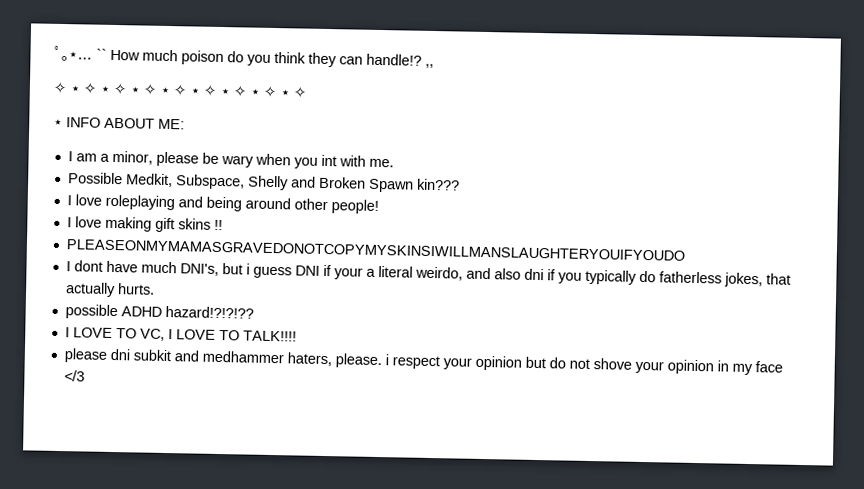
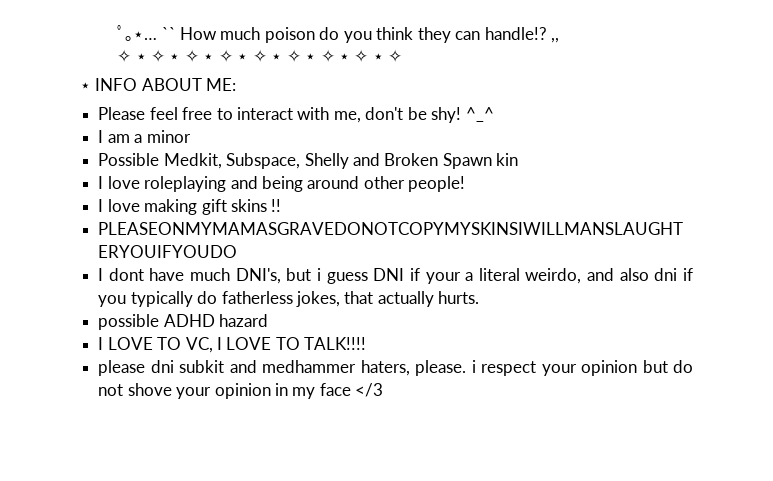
- I am a minor, please be wary when you int with me.
+ Please feel free to interact with me, don't be shy! ^_^
+ I am a minor
- Possible Medkit, Subspace, Shelly and Broken Spawn kin???
+ Possible Medkit, Subspace, Shelly and Broken Spawn kin
- possible ADHD hazard!?!?!??
+ possible ADHD hazard

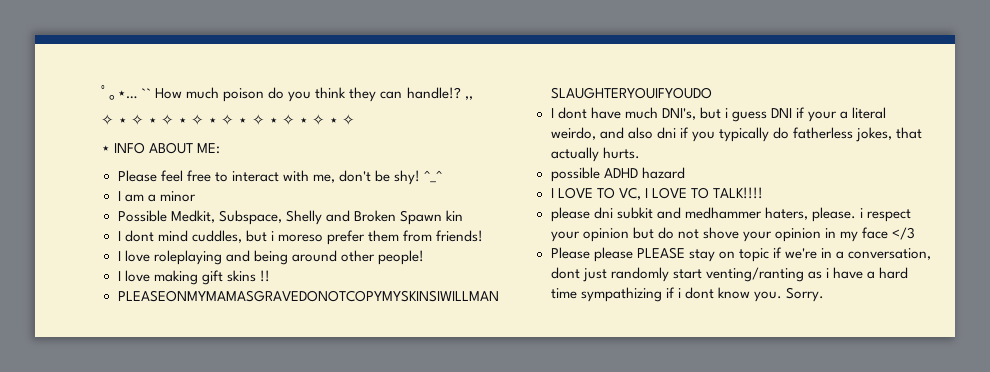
+ I dont mind cuddles, but i moreso prefer them from friends!
+ Please please PLEASE stay on topic if we're in a conversation, dont just randomly start venting/ranting as i have a hard time sympathizing if i dont know you. Sorry.

